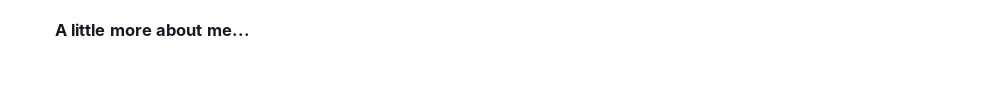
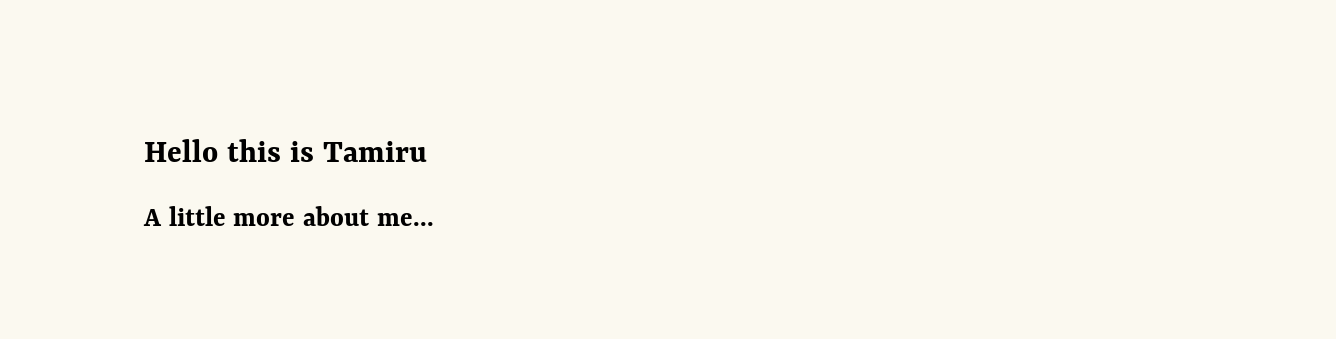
+ Hello this is Tamiru

